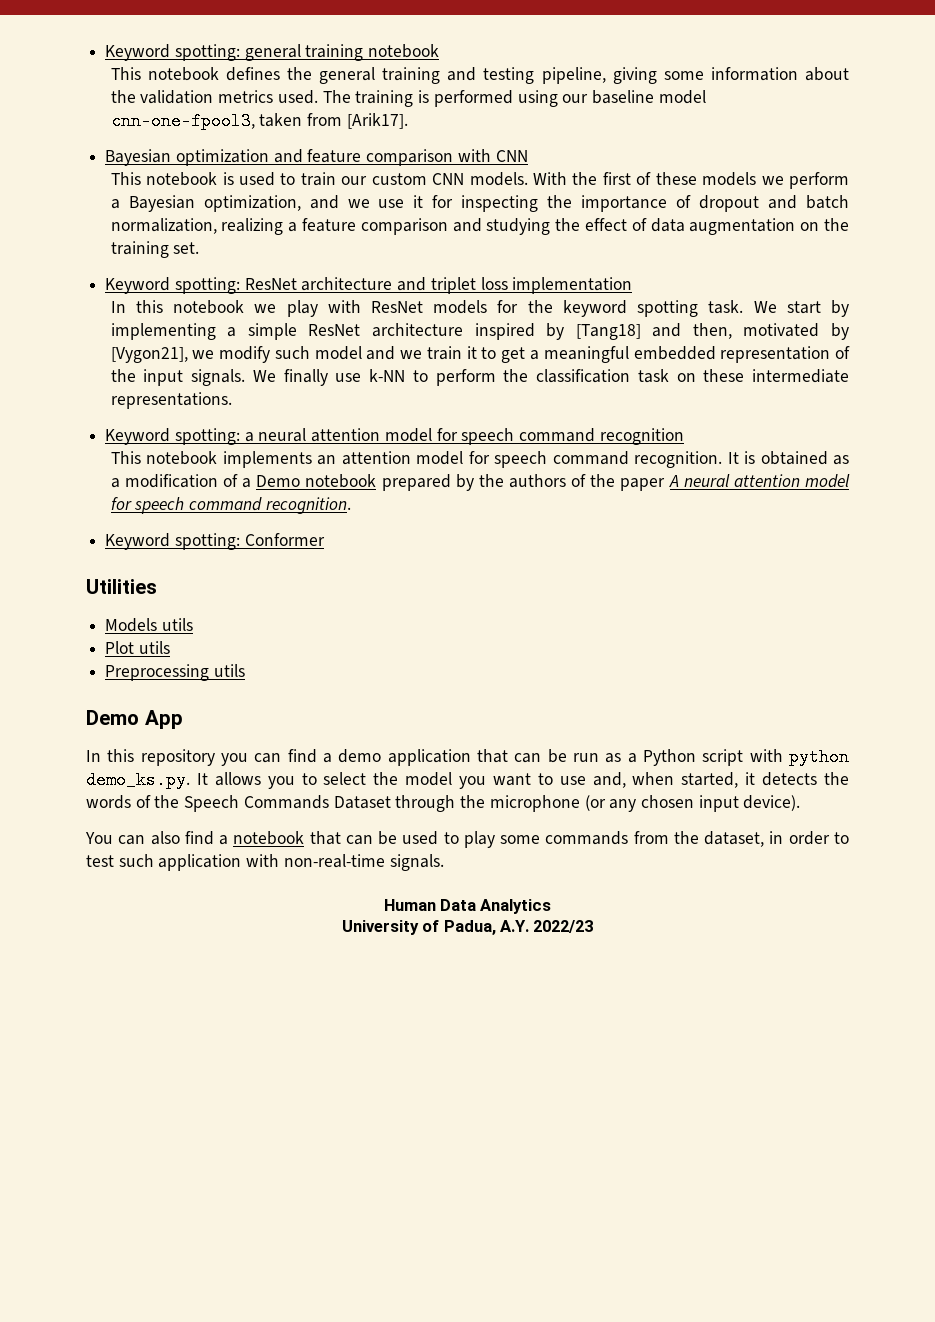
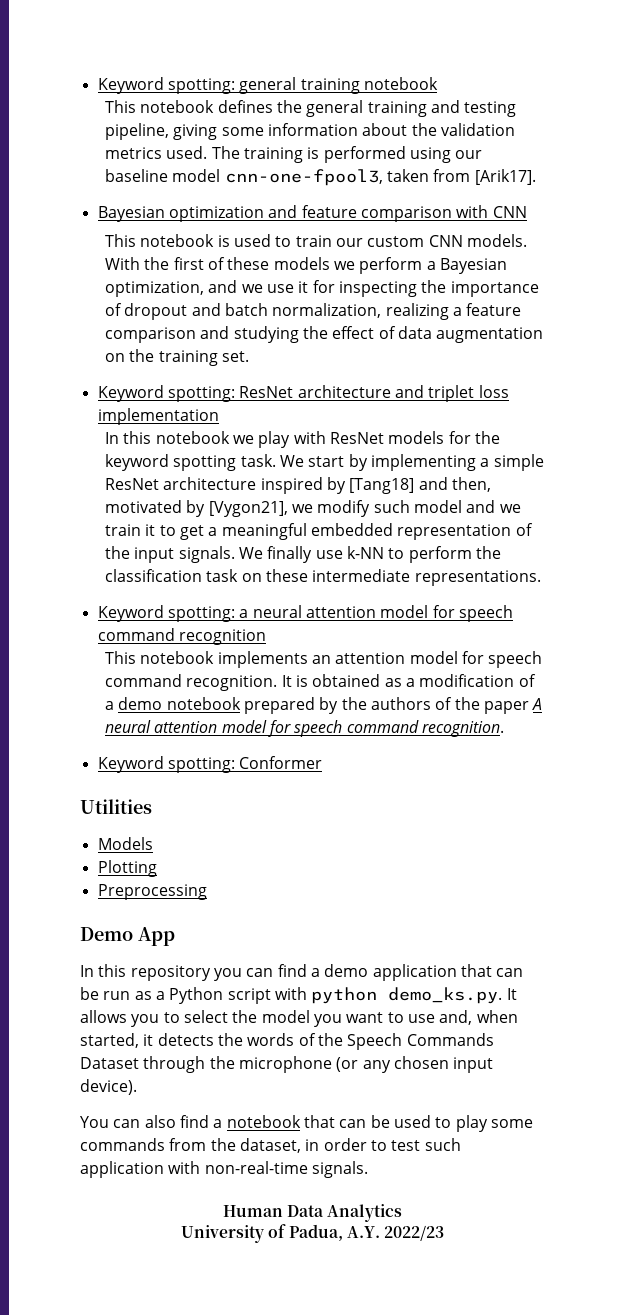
- It is obtained as a modification of a Demo notebook prepared by the authors of the paper A neural attention model for speech command recognition.
+ It is obtained as a modification of a demo notebook prepared by the authors of the paper A neural attention model for speech command recognition.
- Models utils
- Plot utils
+ Models
+ Plotting
- Preprocessing utils
+ Preprocessing

